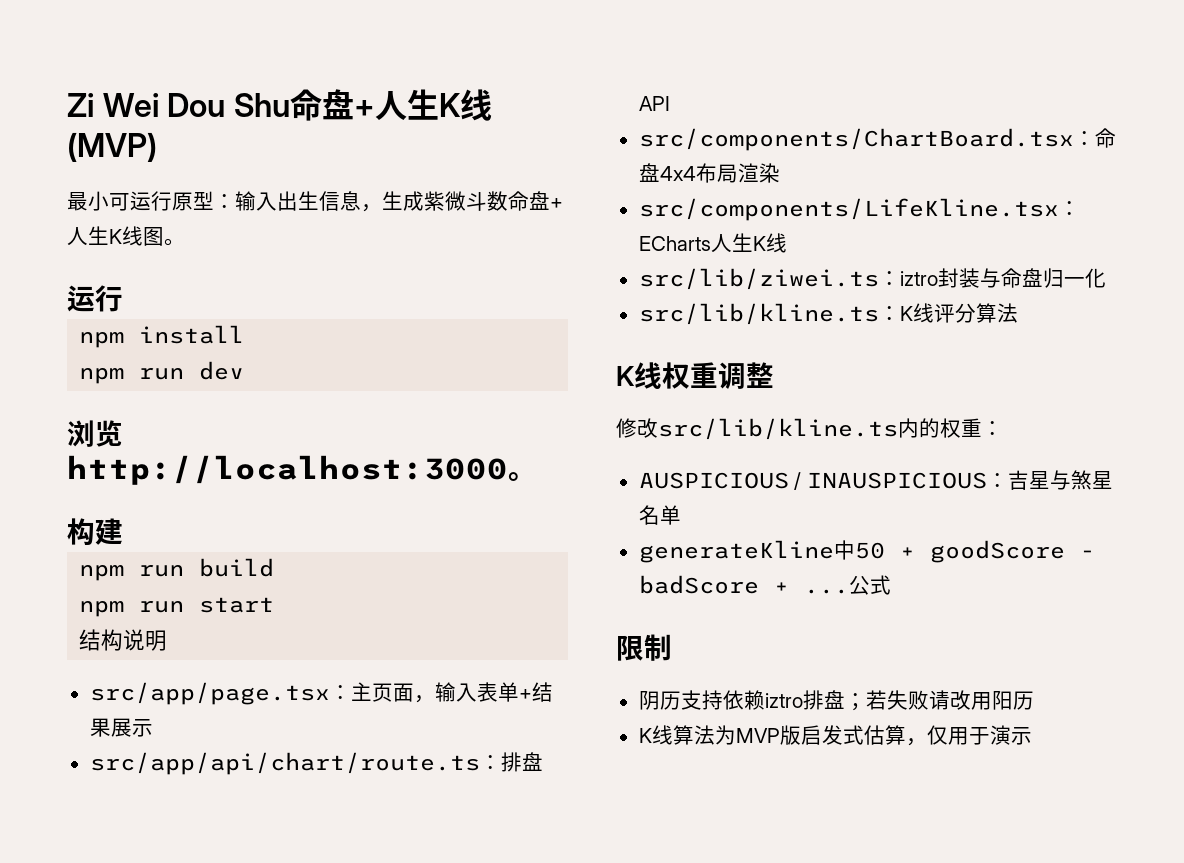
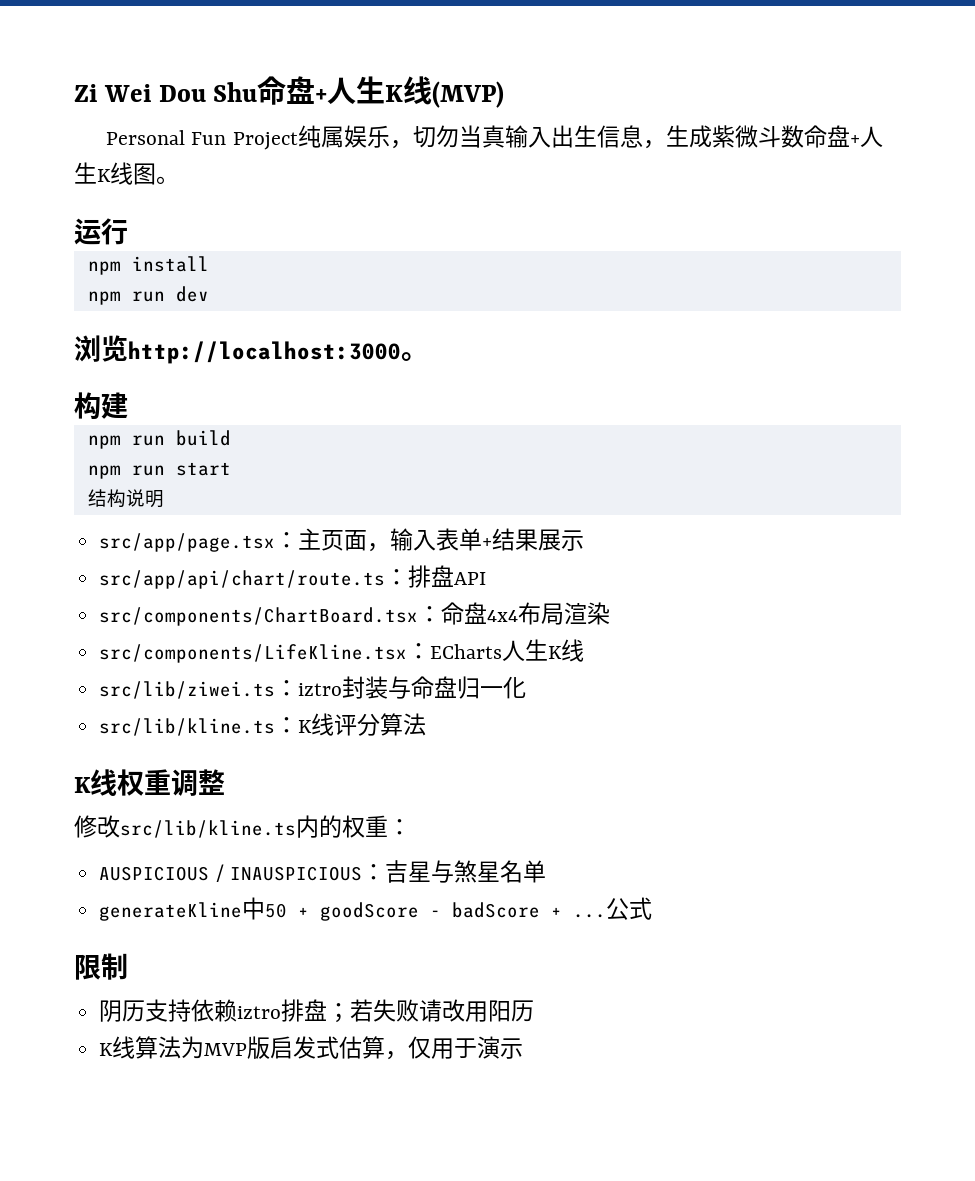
- 最小可运行原型：输入出生信息，生成紫微斗数命盘+人生K线图。
+ Personal Fun Project纯属娱乐，切勿当真输入出生信息，生成紫微斗数命盘+人生K线图。

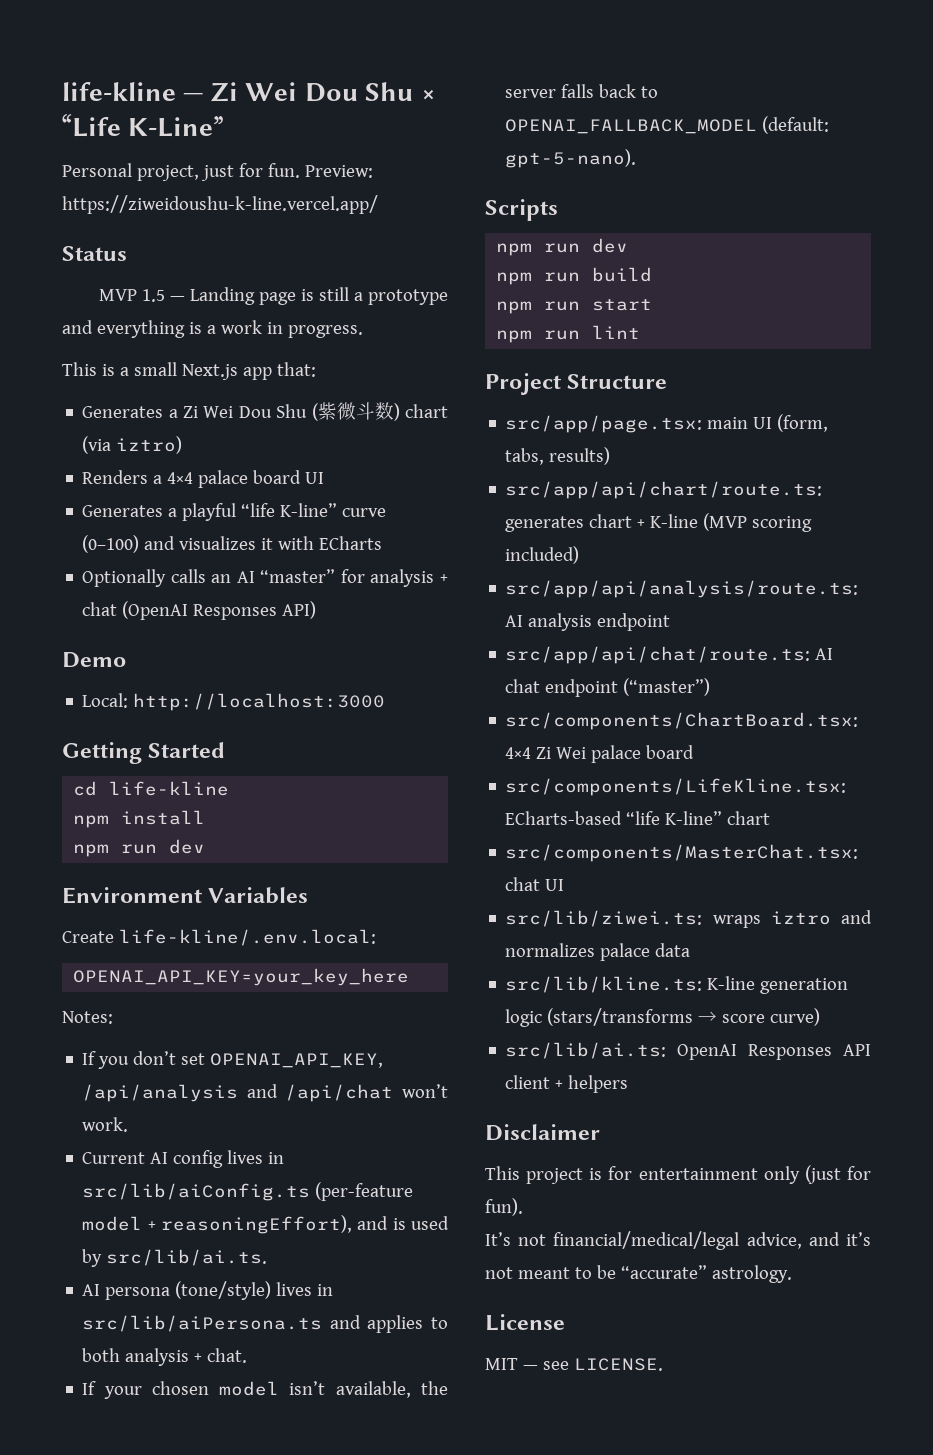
- Zi Wei Dou Shu命盘+人生K线(MVP)
- Personal Fun Project纯属娱乐，切勿当真输入出生信息，生成紫微斗数命盘+人生K线图。
- 运行
+ life-kline — Zi Wei Dou Shu × “Life K-Line”
+ Personal project, just for fun. Preview: https://ziweidoushu-k-line.vercel.app/
+ Status
+ MVP 1.5 — Landing page is still a prototype and everything is a work in progress.
+ This is a small Next.js app that:
+ Generates a Zi Wei Dou Shu (紫微斗数) chart (via iztro)
+ Renders a 4×4 palace board UI
+ Generates a playful “life K-line” curve (0–100) and visualizes it with ECharts
+ Optionally calls an AI “master” for analysis + chat (OpenAI Responses API)
+ Demo
+ Local: http://localhost:3000
+ Getting Started
+ cd life-kline
- 浏览http://localhost:3000。
- 构建
+ Environment Variables
+ Create life-kline/.env.local:
+ OPENAI_API_KEY=your_key_here
+ Notes:
+ If you don’t set OPENAI_API_KEY, /api/analysis and /api/chat won’t work.
+ Current AI config lives in src/lib/aiConfig.ts (per-feature model + reasoningEffort), and is used by src/lib/ai.ts.
+ AI persona (tone/style) lives in src/lib/aiPersona.ts and applies to both analysis + chat.
+ If your chosen model isn’t available, the server falls back to OPENAI_FALLBACK_MODEL (default: gpt-5-nano).
+ Scripts
+ npm run dev
- 结构说明
- src/app/page.tsx：主页面，输入表单+结果展示
- src/app/api/chart/route.ts：排盘API
- src/components/ChartBoard.tsx：命盘4x4布局渲染
- src/components/LifeKline.tsx：ECharts人生K线
- src/lib/ziwei.ts：iztro封装与命盘归一化
- src/lib/kline.ts：K线评分算法
- K线权重调整
- 修改src/lib/kline.ts内的权重：
- AUSPICIOUS / INAUSPICIOUS：吉星与煞星名单
- generateKline中50 + goodScore - badScore + ...公式
- 限制
- 阴历支持依赖iztro排盘；若失败请改用阳历
- K线算法为MVP版启发式估算，仅用于演示
+ npm run lint
+ Project Structure
+ src/app/page.tsx: main UI (form, tabs, results)
+ src/app/api/chart/route.ts: generates chart + K-line (MVP scoring included)
+ src/app/api/analysis/route.ts: AI analysis endpoint
+ src/app/api/chat/route.ts: AI chat endpoint (“master”)
+ src/components/ChartBoard.tsx: 4×4 Zi Wei palace board
+ src/components/LifeKline.tsx: ECharts-based “life K-line” chart
+ src/components/MasterChat.tsx: chat UI
+ src/lib/ziwei.ts: wraps iztro and normalizes palace data
+ src/lib/kline.ts: K-line generation logic (stars/transforms → score curve)
+ src/lib/ai.ts: OpenAI Responses API client + helpers
+ Disclaimer
+ This project is for entertainment only (just for fun).
+ It’s not financial/medical/legal advice, and it’s not meant to be “accurate” astrology.
+ License
+ MIT — see LICENSE.

